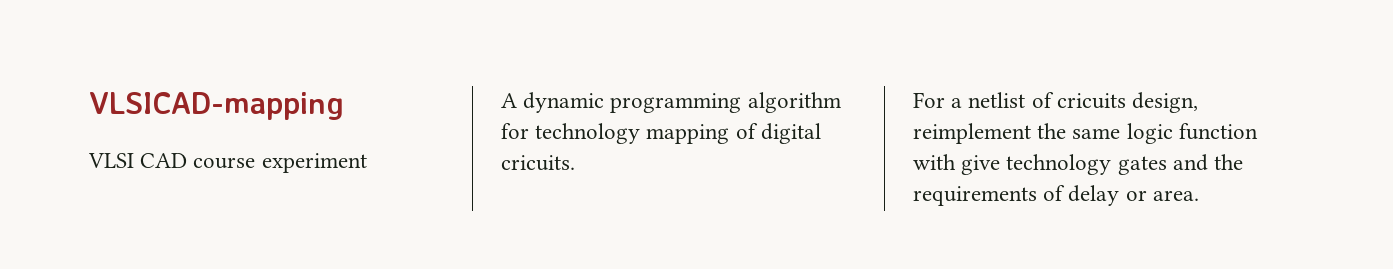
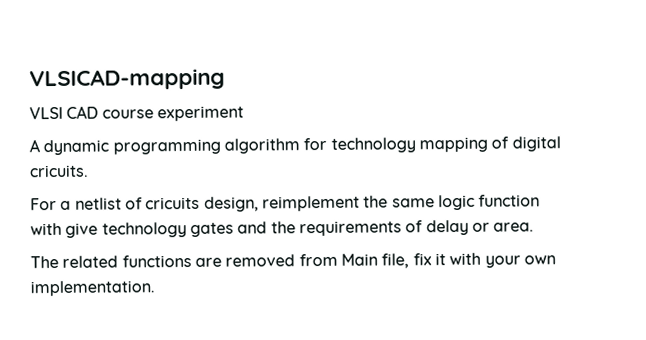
+ The related functions are removed from Main file, fix it with your own implementation.

